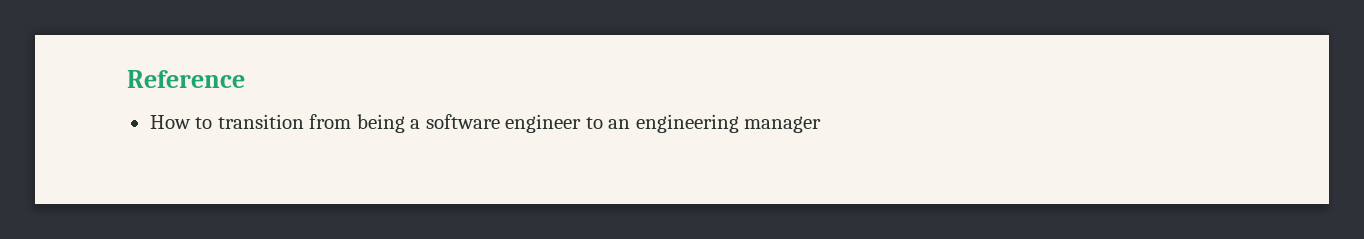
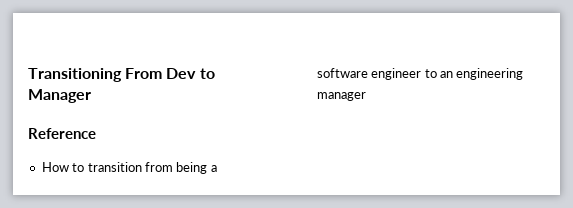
+ Transitioning From Dev to Manager

